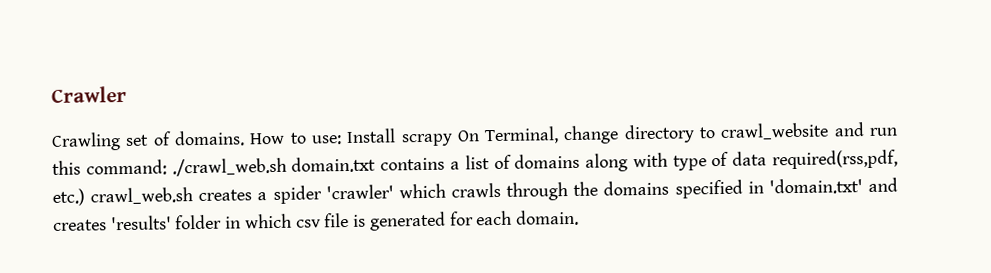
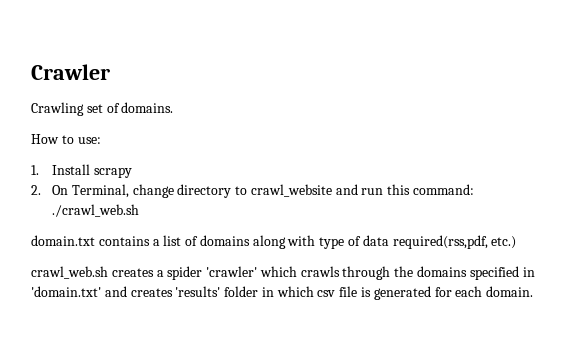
- Crawling set of domains. How to use: Install scrapy On Terminal, change directory to crawl_website and run this command: ./crawl_web.sh domain.txt contains a list of domains along with type of data required(rss,pdf, etc.) crawl_web.sh creates a spider 'crawler' which crawls through the domains specified in 'domain.txt' and creates 'results' folder in which csv file is generated for each domain.
+ Crawling set of domains.
+ How to use:
+ 1. Install scrapy
+ 2. On Terminal, change directory to crawl_website and run this command: ./crawl_web.sh
+ domain.txt contains a list of domains along with type of data required(rss,pdf, etc.)
+ crawl_web.sh creates a spider 'crawler' which crawls through the domains specified in 'domain.txt' and creates 'results' folder in which csv file is generated for each domain.

